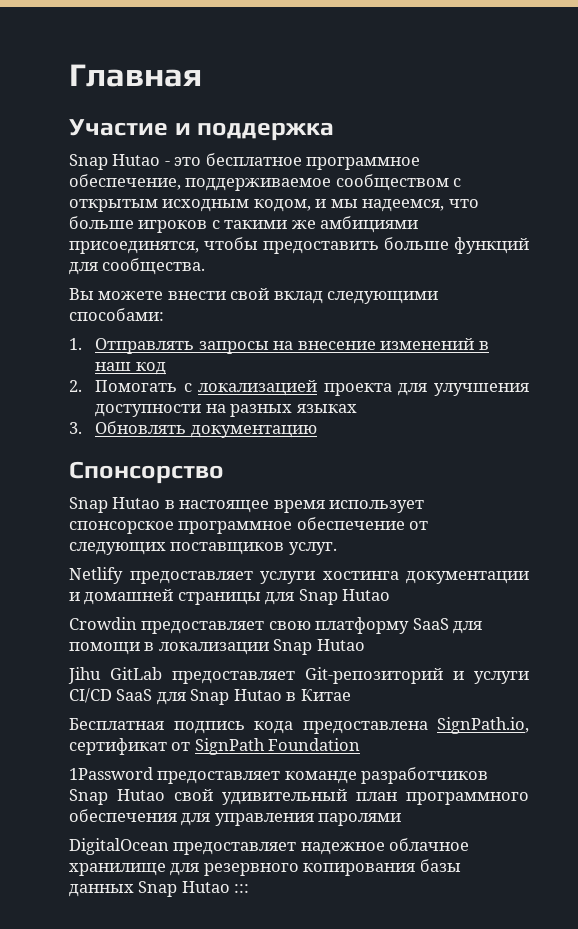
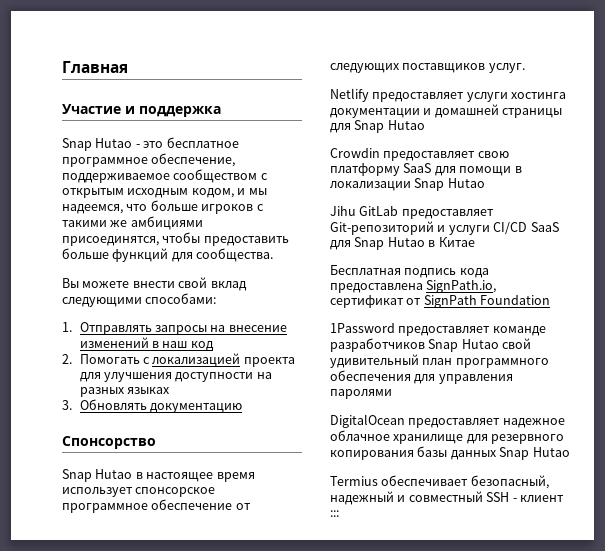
- DigitalOcean предоставляет надежное облачное хранилище для резервного копирования базы данных Snap Hutao :::
+ DigitalOcean предоставляет надежное облачное хранилище для резервного копирования базы данных Snap Hutao
+ Termius обеспечивает безопасный, надежный и совместный SSH - клиент :::

